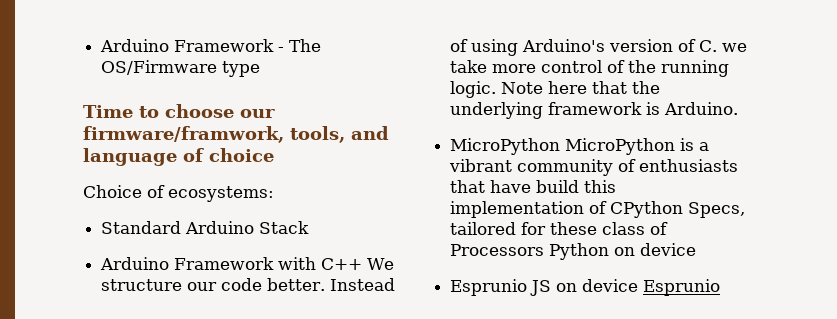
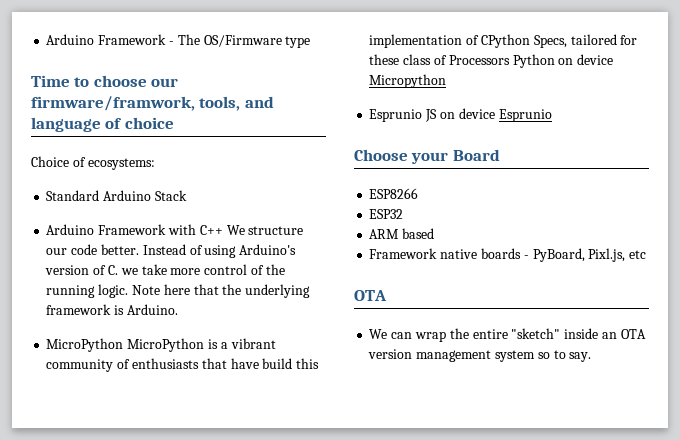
- MicroPython MicroPython is a vibrant community of enthusiasts that have build this implementation of CPython Specs, tailored for these class of Processors Python on device
+ MicroPython MicroPython is a vibrant community of enthusiasts that have build this implementation of CPython Specs, tailored for these class of Processors Python on device Micropython
+ Choose your Board
+ ESP8266
+ ESP32
+ ARM based
+ Framework native boards - PyBoard, Pixl.js, etc
+ OTA
+ We can wrap the entire "sketch" inside an OTA version management system so to say.

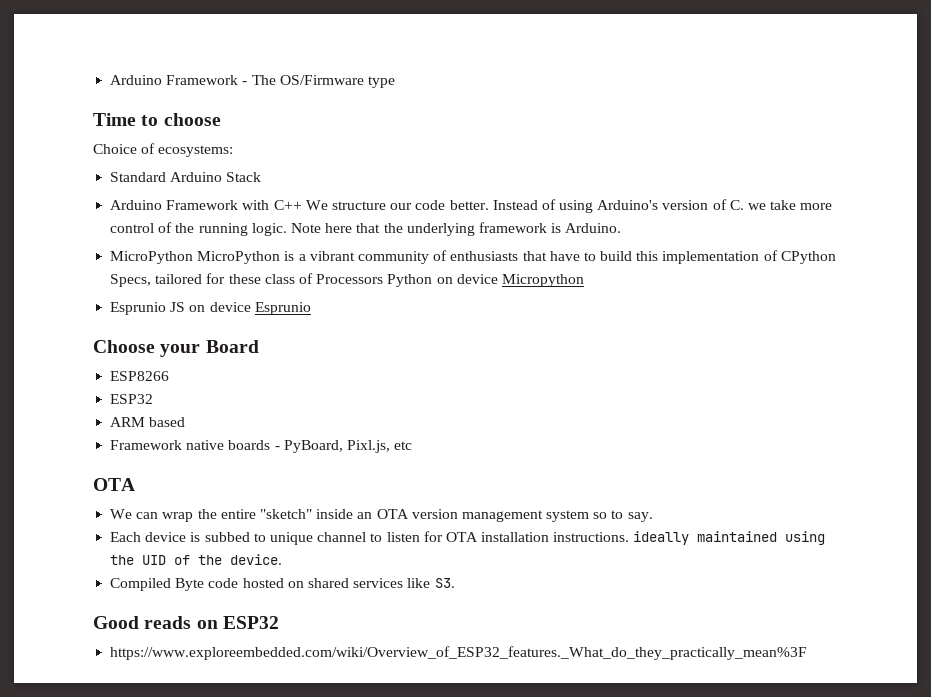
- Time to choose our firmware/framwork, tools, and language of choice
+ Time to choose
- MicroPython MicroPython is a vibrant community of enthusiasts that have build this implementation of CPython Specs, tailored for these class of Processors Python on device Micropython
+ MicroPython MicroPython is a vibrant community of enthusiasts that have to build this implementation of CPython Specs, tailored for these class of Processors Python on device Micropython
+ Each device is subbed to unique channel to listen for OTA installation instructions. ideally maintained using the UID of the device.
+ Compiled Byte code hosted on shared services like S3.
+ Good reads on ESP32
+ https://www.exploreembedded.com/wiki/Overview_of_ESP32_features._What_do_they_practically_mean%3F

